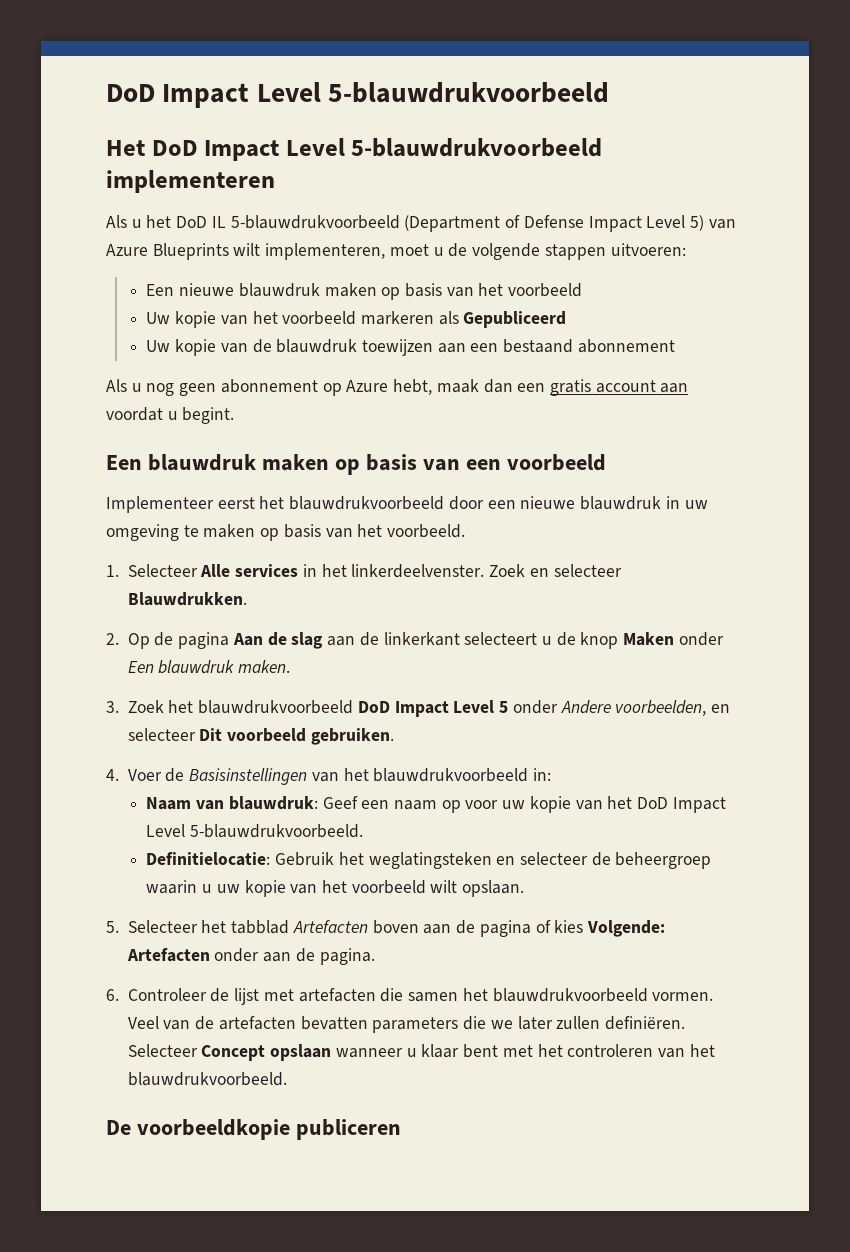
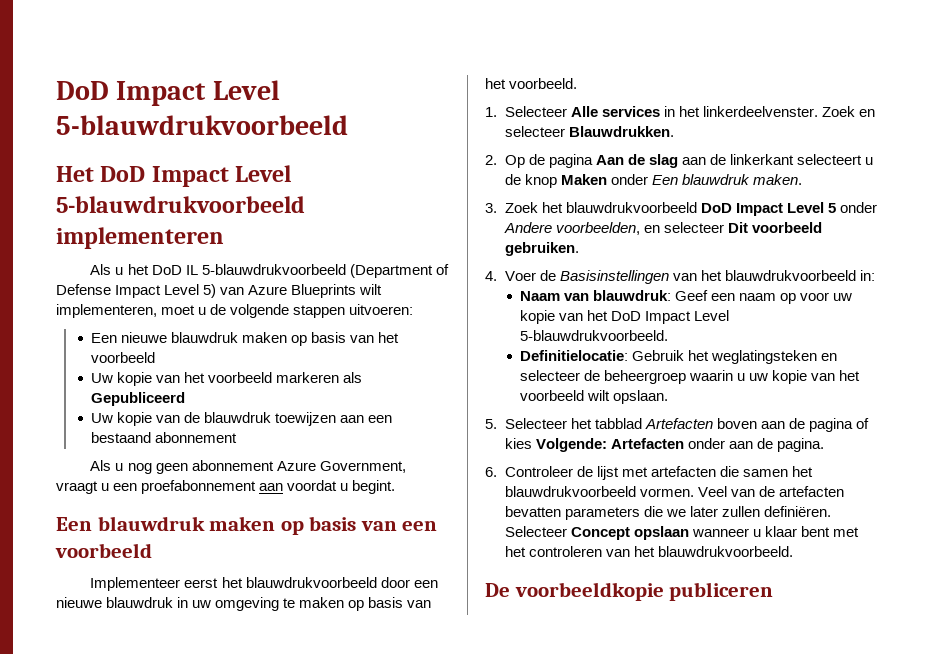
- Als u nog geen abonnement op Azure hebt, maak dan een gratis account aan voordat u begint.
+ Als u nog geen abonnement Azure Government, vraagt u een proefabonnement aan voordat u begint.

